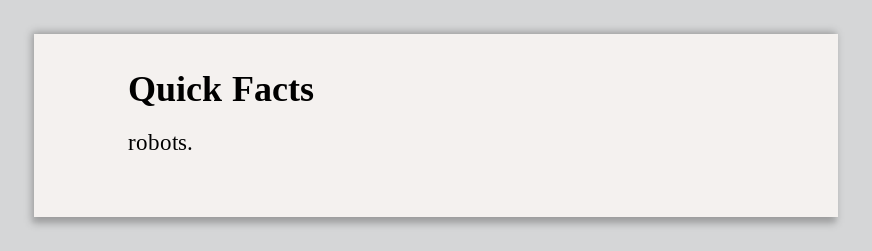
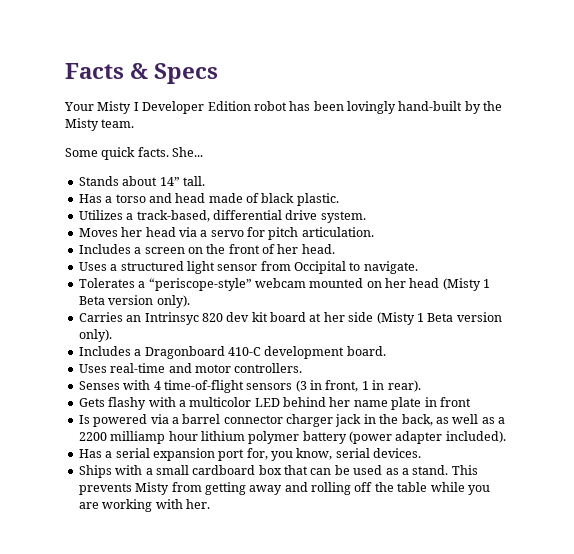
- Quick Facts
- robots.
+ Facts & Specs
+ Your Misty I Developer Edition robot has been lovingly hand-built by the Misty team.
+ Some quick facts. She...
+ Stands about 14” tall.
+ Has a torso and head made of black plastic.
+ Utilizes a track-based, differential drive system.
+ Moves her head via a servo for pitch articulation.
+ Includes a screen on the front of her head.
+ Uses a structured light sensor from Occipital to navigate.
+ Tolerates a “periscope-style” webcam mounted on her head (Misty 1 Beta version only).
+ Carries an Intrinsyc 820 dev kit board at her side (Misty 1 Beta version only).
+ Includes a Dragonboard 410-C development board.
+ Uses real-time and motor controllers.
+ Senses with 4 time-of-flight sensors (3 in front, 1 in rear).
+ Gets flashy with a multicolor LED behind her name plate in front
+ Is powered via a barrel connector charger jack in the back, as well as a 2200 milliamp hour lithium polymer battery (power adapter included).
+ Has a serial expansion port for, you know, serial devices.
+ Ships with a small cardboard box that can be used as a stand. This prevents Misty from getting away and rolling off the table while you are working with her.

